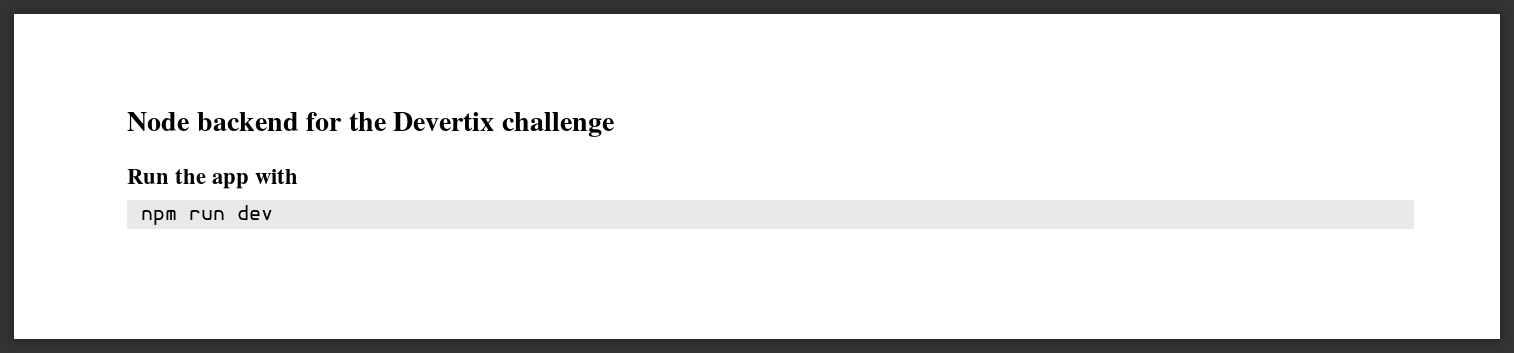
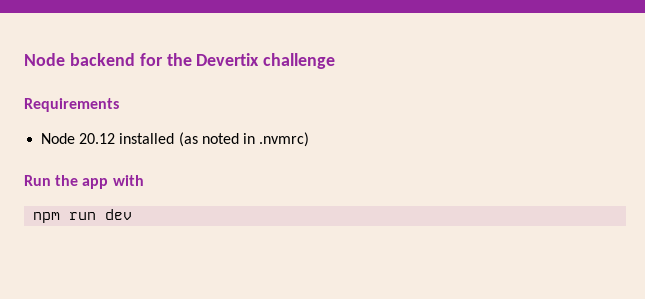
+ Requirements
+ Node 20.12 installed (as noted in .nvmrc)

